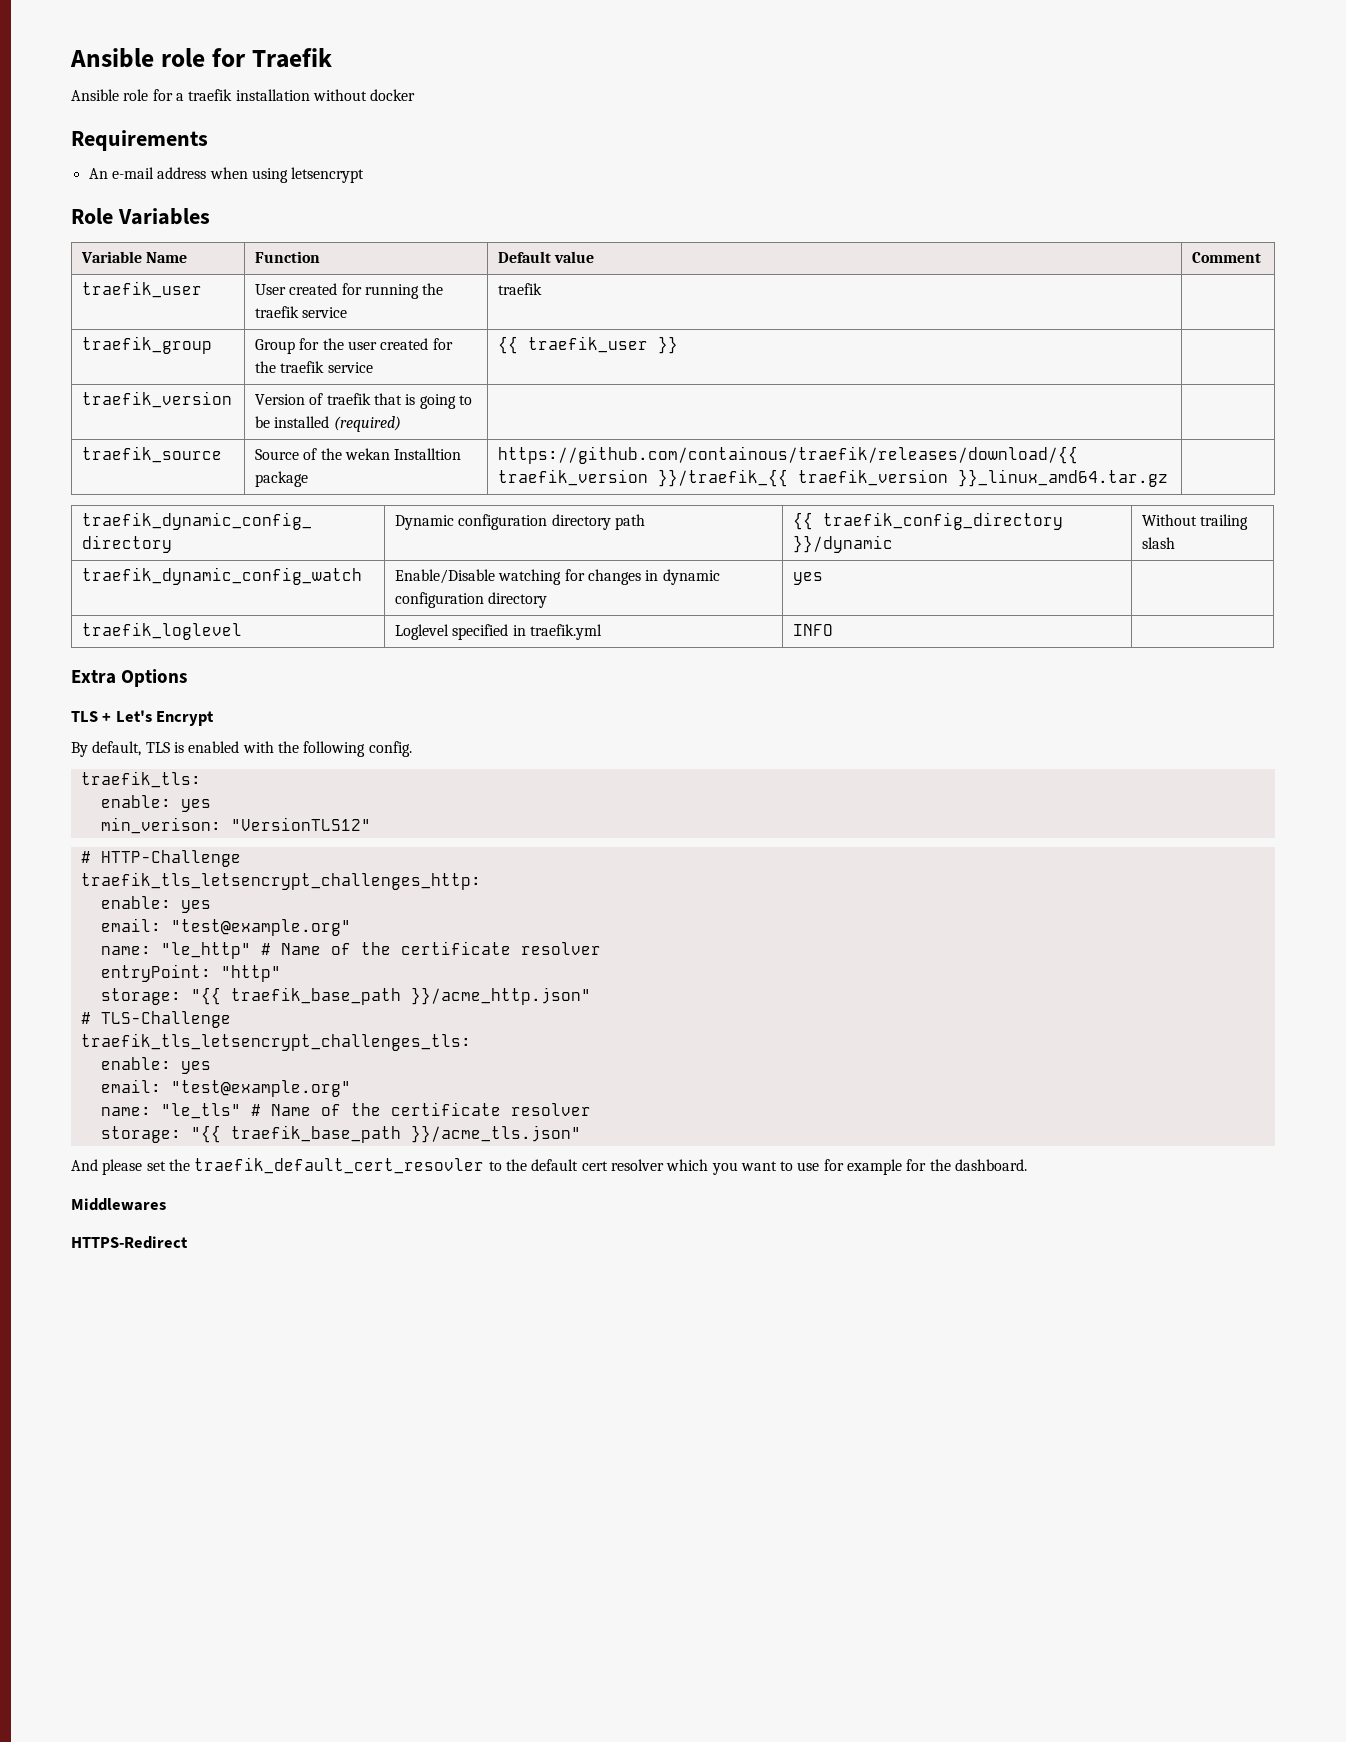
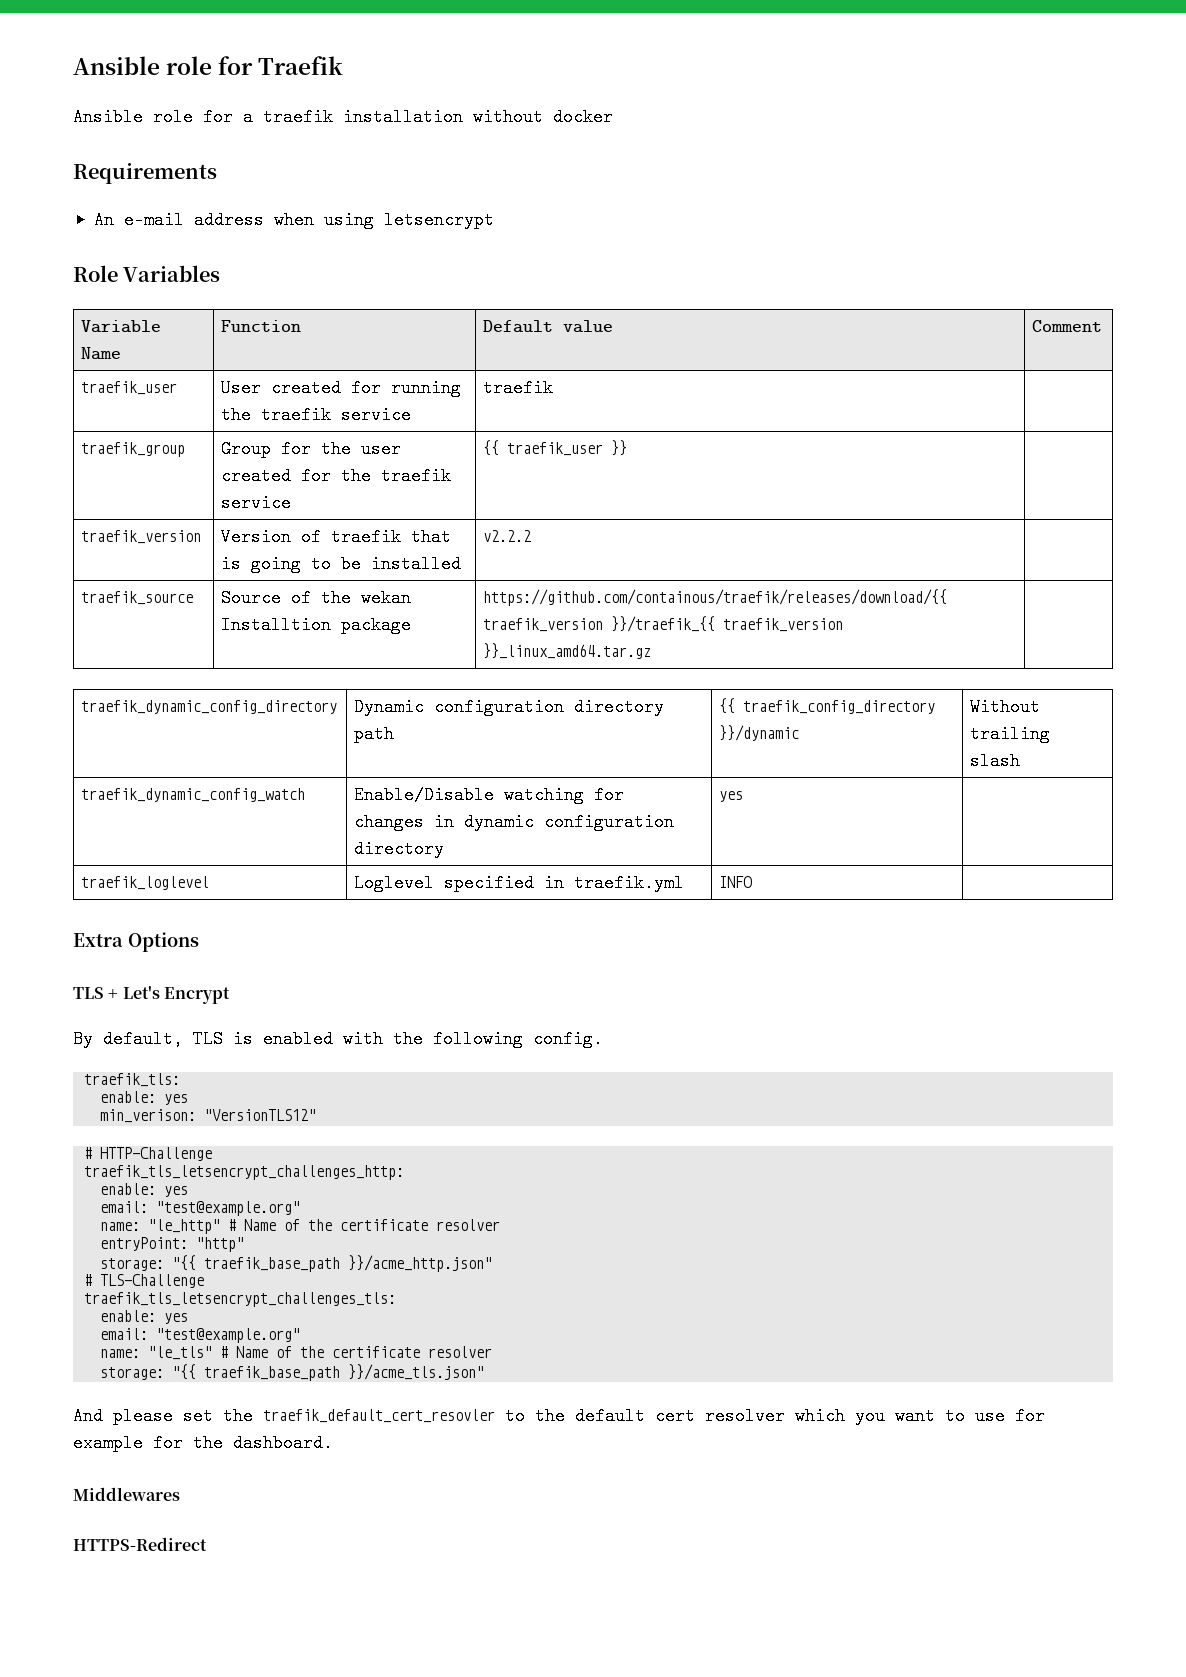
- traefik_version | Version of traefik that is going to be installed (required) | |
+ traefik_version | Version of traefik that is going to be installed | v2.2.2 |

